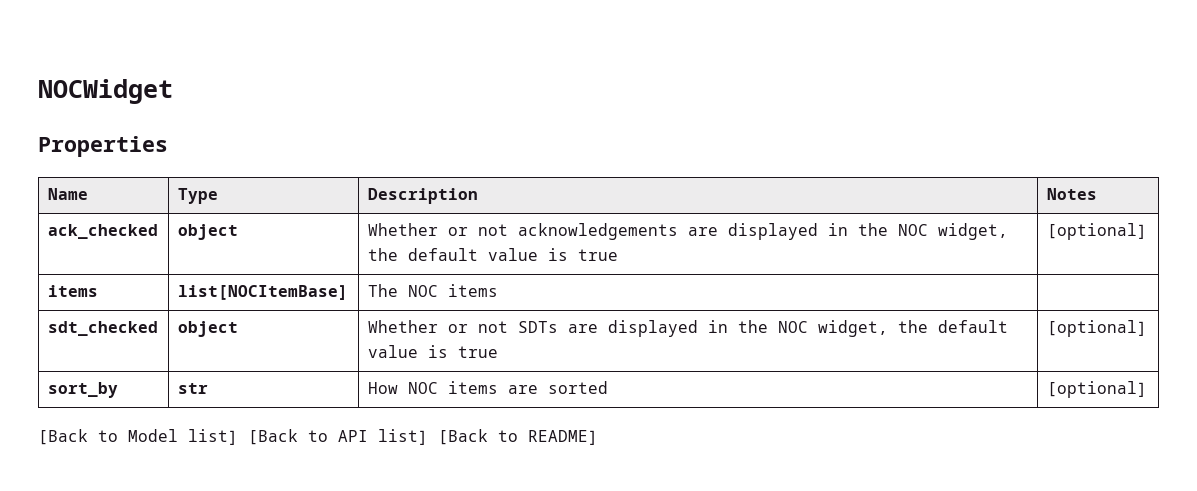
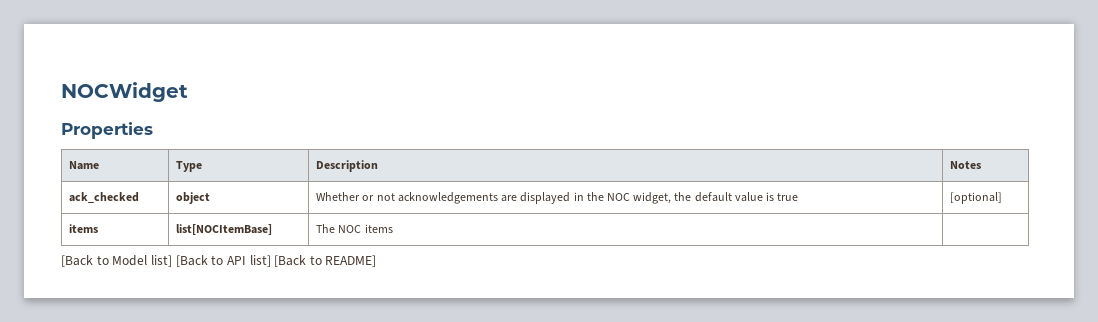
- sdt_checked | object | Whether or not SDTs are displayed in the NOC widget, the default value is true | [optional]
- sort_by | str | How NOC items are sorted | [optional]

